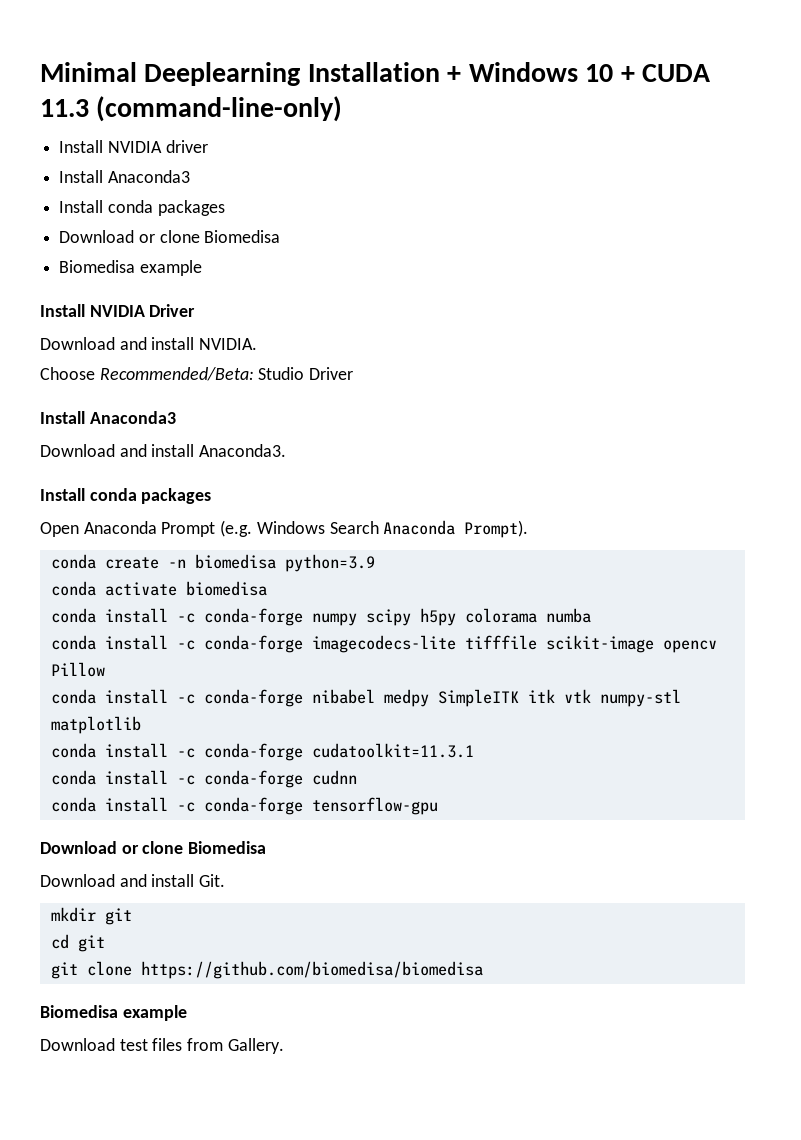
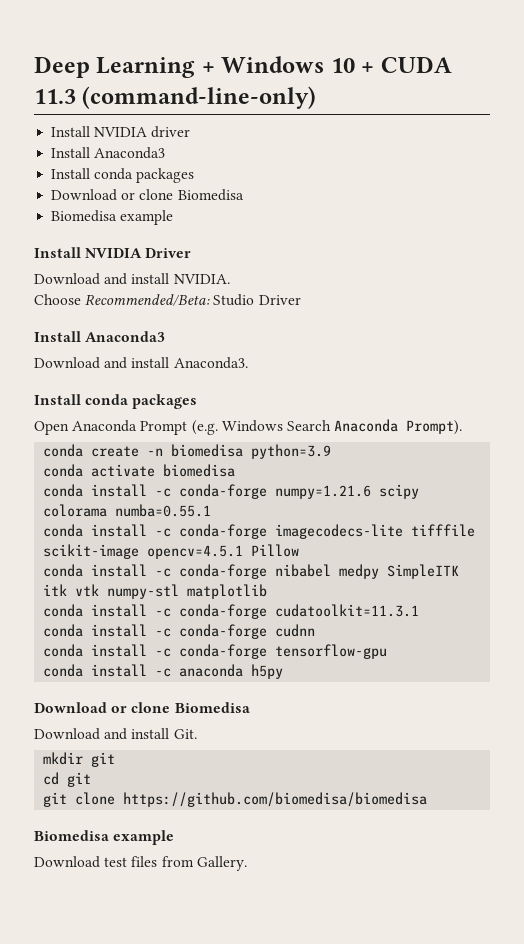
- Minimal Deeplearning Installation + Windows 10 + CUDA 11.3 (command-line-only)
+ Deep Learning + Windows 10 + CUDA 11.3 (command-line-only)
- conda install -c conda-forge numpy scipy h5py colorama numba
+ conda install -c conda-forge numpy=1.21.6 scipy colorama numba=0.55.1
- conda install -c conda-forge imagecodecs-lite tifffile scikit-image opencv Pillow
+ conda install -c conda-forge imagecodecs-lite tifffile scikit-image opencv=4.5.1 Pillow
+ conda install -c anaconda h5py

